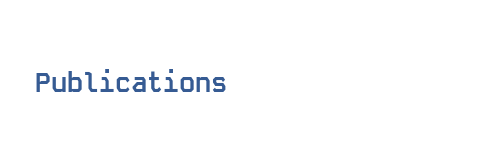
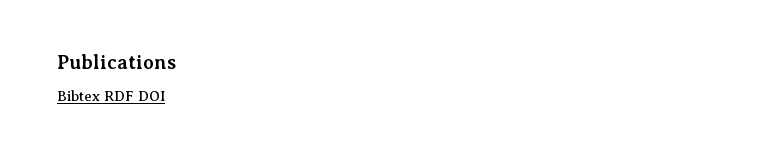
+ Bibtex RDF DOI

